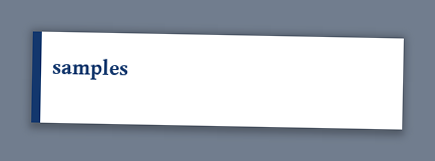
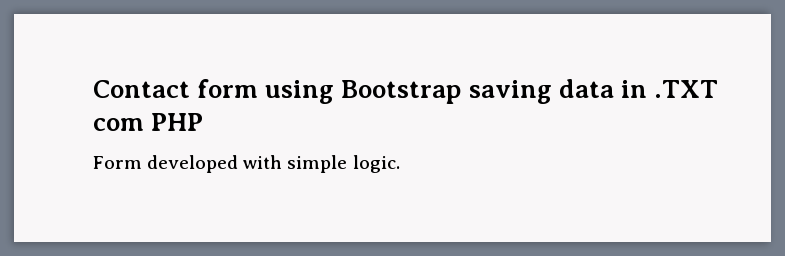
- samples
+ Contact form using Bootstrap saving data in .TXT com PHP
+ Form developed with simple logic.

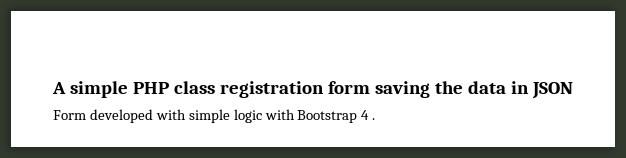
- Contact form using Bootstrap saving data in .TXT com PHP
+ A simple PHP class registration form saving the data in JSON
- Form developed with simple logic.
+ Form developed with simple logic with Bootstrap 4 .

